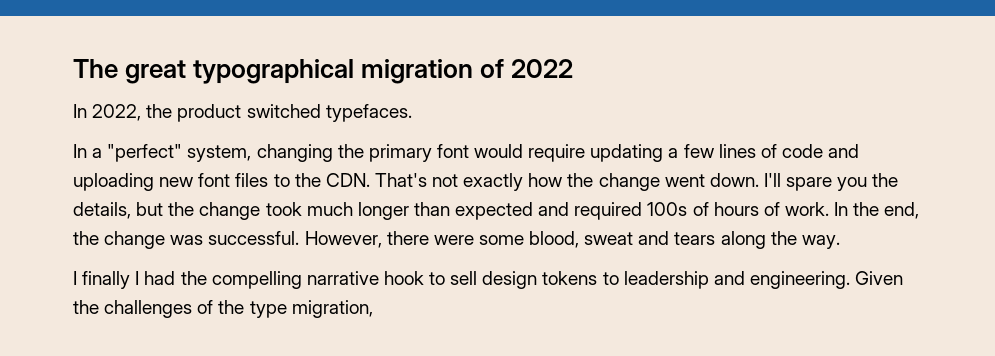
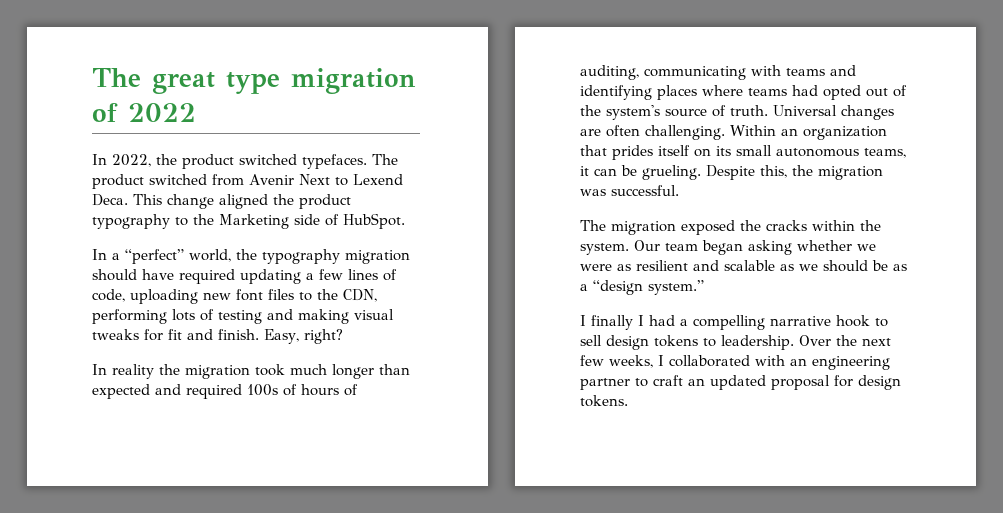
- The great typographical migration of 2022
+ The great type migration of 2022
- In 2022, the product switched typefaces.
- In a "perfect" system, changing the primary font would require updating a few lines of code and uploading new font files to the CDN. That's not exactly how the change went down. I'll spare you the details, but the change took much longer than expected and required 100s of hours of work. In the end, the change was successful. However, there were some blood, sweat and tears along the way.
+ In 2022, the product switched typefaces. The product switched from Avenir Next to Lexend Deca. This change aligned the product typography to the Marketing side of HubSpot.
+ In a “perfect” world, the typography migration should have required updating a few lines of code, uploading new font files to the CDN, performing lots of testing and making visual tweaks for fit and finish. Easy, right?
+ In reality the migration took much longer than expected and required 100s of hours of auditing, communicating with teams and identifying places where teams had opted out of the system's source of truth. Universal changes are often challenging. Within an organization that prides itself on its small autonomous teams, it can be grueling. Despite this, the migration was successful.
+ The migration exposed the cracks within the system. Our team began asking whether we were as resilient and scalable as we should be as a “design system.”
- I finally I had the compelling narrative hook to sell design tokens to leadership and engineering. Given the challenges of the type migration,
+ I finally I had a compelling narrative hook to sell design tokens to leadership. Over the next few weeks, I collaborated with an engineering partner to craft an updated proposal for design tokens.

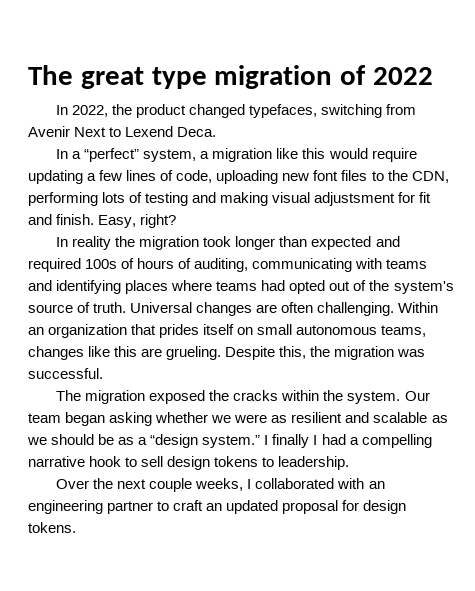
- In 2022, the product switched typefaces. The product switched from Avenir Next to Lexend Deca. This change aligned the product typography to the Marketing side of HubSpot.
- In a “perfect” world, the typography migration should have required updating a few lines of code, uploading new font files to the CDN, performing lots of testing and making visual tweaks for fit and finish.
+ In 2022, the product changed typefaces, switching from Avenir Next to Lexend Deca.
+ In a “perfect” system, a migration like this would require updating a few lines of code, uploading new font files to the CDN, performing lots of testing and making visual adjustsment for fit and finish.
- In reality the migration took much longer than expected and required 100s of hours of auditing, communicating with teams and identifying places where teams had opted out of the system's source of truth.
+ In reality the migration took longer than expected and required 100s of hours of auditing, communicating with teams and identifying places where teams had opted out of the system's source of truth.
- Within an organization that prides itself on its small autonomous teams, it can be grueling.
+ Within an organization that prides itself on small autonomous teams, changes like this are grueling.
- Our team began asking whether we were as resilient and scalable as we should be as a “design system.”
- I finally I had a compelling narrative hook to sell design tokens to leadership. Over the next few weeks, I collaborated with an engineering partner to craft an updated proposal for design tokens.
+ Our team began asking whether we were as resilient and scalable as we should be as a “design system.” I finally I had a compelling narrative hook to sell design tokens to leadership.
+ Over the next couple weeks, I collaborated with an engineering partner to craft an updated proposal for design tokens.

